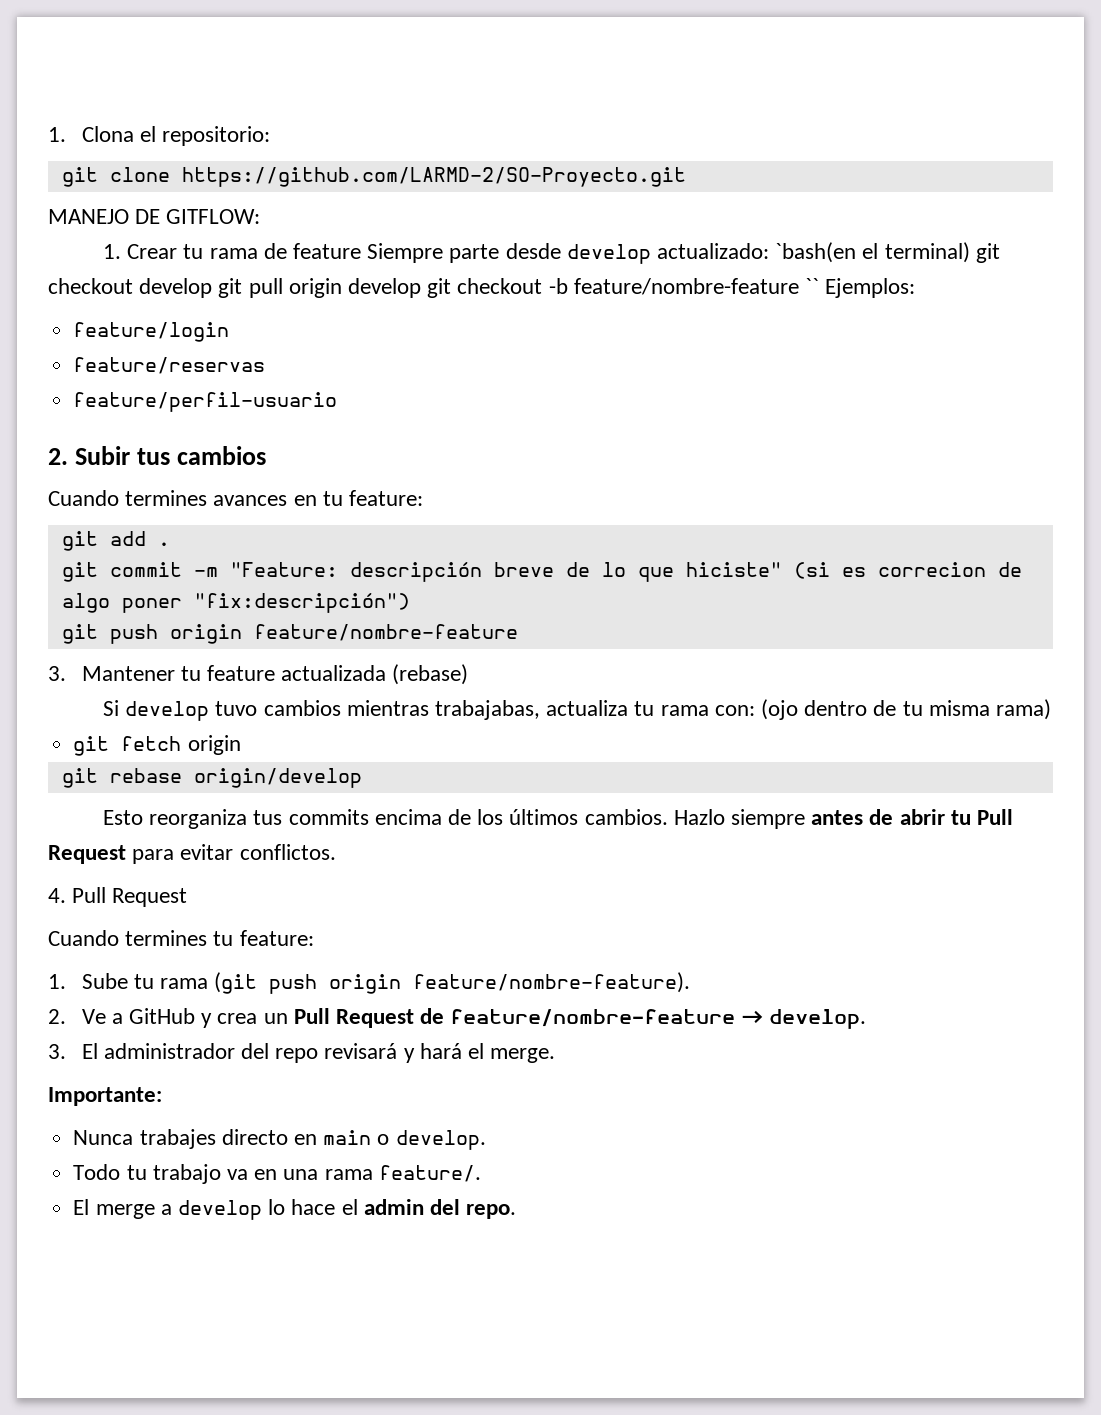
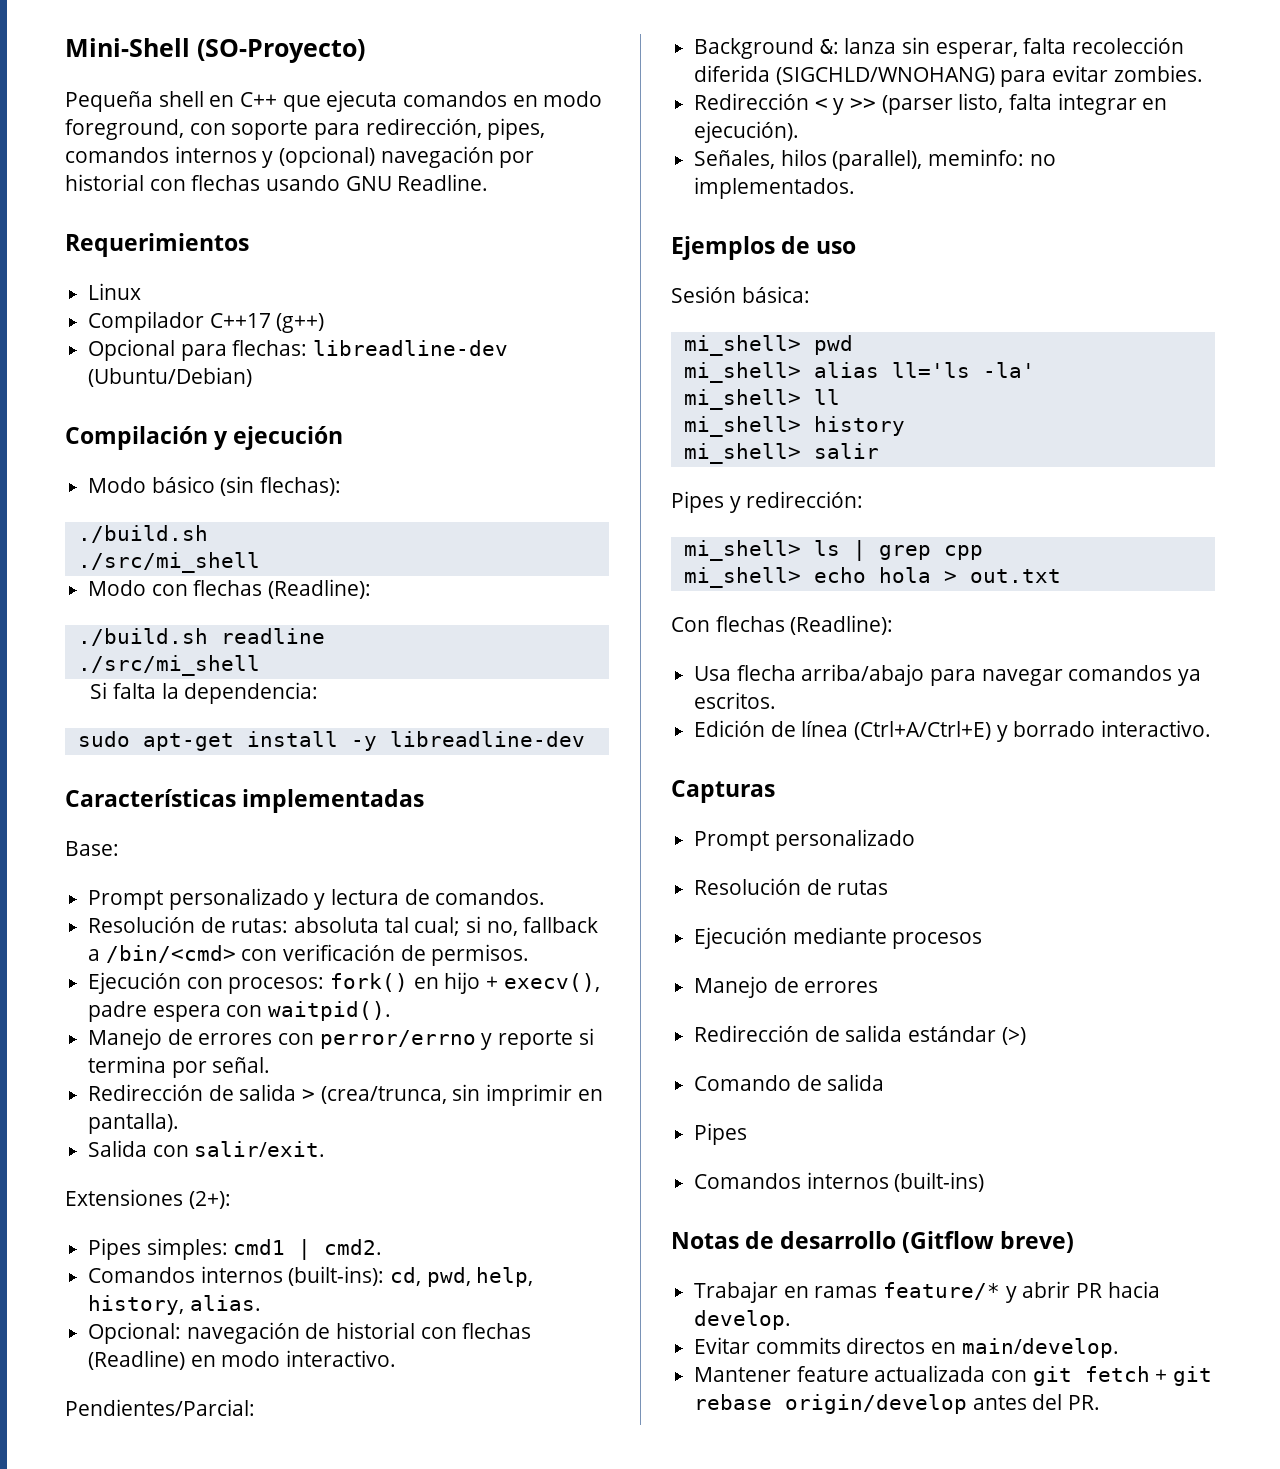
- 1. Clona el repositorio:
- git clone https://github.com/LARMD-2/SO-Proyecto.git
- MANEJO DE GITFLOW:
- 1. Crear tu rama de feature Siempre parte desde develop actualizado: `bash(en el terminal) git checkout develop git pull origin develop git checkout -b feature/nombre-feature `` Ejemplos:
- feature/login
- feature/reservas
- feature/perfil-usuario
- 2. Subir tus cambios
- Cuando termines avances en tu feature:
- git add .
- git commit -m "Feature: descripción breve de lo que hiciste" (si es correcion de algo poner "fix:descripción")
- git push origin feature/nombre-feature
- 3. Mantener tu feature actualizada (rebase)
- Si develop tuvo cambios mientras trabajabas, actualiza tu rama con: (ojo dentro de tu misma rama)
- git fetch origin
- git rebase origin/develop
- Esto reorganiza tus commits encima de los últimos cambios. Hazlo siempre antes de abrir tu Pull Request para evitar conflictos.
- 4. Pull Request
- Cuando termines tu feature:
- 1. Sube tu rama (git push origin feature/nombre-feature).
- 2. Ve a GitHub y crea un Pull Request de feature/nombre-feature → develop.
- 3. El administrador del repo revisará y hará el merge.
- Importante:
- Nunca trabajes directo en main o develop.
- Todo tu trabajo va en una rama feature/.
- El merge a develop lo hace el admin del repo.
+ Mini-Shell (SO-Proyecto)
+ Pequeña shell en C++ que ejecuta comandos en modo foreground, con soporte para redirección, pipes, comandos internos y (opcional) navegación por historial con flechas usando GNU Readline.
+ Requerimientos
+ Linux
+ Compilador C++17 (g++)
+ Opcional para flechas: libreadline-dev (Ubuntu/Debian)
+ Compilación y ejecución
+ Modo básico (sin flechas):
+ ./build.sh
+ ./src/mi_shell
+ Modo con flechas (Readline):
+ ./build.sh readline
+ ./src/mi_shell
+ Si falta la dependencia:
+ sudo apt-get install -y libreadline-dev
+ Características implementadas
+ Base:
+ Prompt personalizado y lectura de comandos.
+ Resolución de rutas: absoluta tal cual; si no, fallback a /bin/<cmd> con verificación de permisos.
+ Ejecución con procesos: fork() en hijo + execv(), padre espera con waitpid().
+ Manejo de errores con perror/errno y reporte si termina por señal.
+ Redirección de salida > (crea/trunca, sin imprimir en pantalla).
+ Salida con salir/exit.
+ Extensiones (2+):
+ Pipes simples: cmd1 | cmd2.
+ Comandos internos (built-ins): cd, pwd, help, history, alias.
+ Opcional: navegación de historial con flechas (Readline) en modo interactivo.
+ Pendientes/Parcial:
+ Background &: lanza sin esperar, falta recolección diferida (SIGCHLD/WNOHANG) para evitar zombies.
+ Redirección < y >> (parser listo, falta integrar en ejecución).
+ Señales, hilos (parallel), meminfo: no implementados.
+ Ejemplos de uso
+ Sesión básica:
+ mi_shell> pwd
+ mi_shell> alias ll='ls -la'
+ mi_shell> ll
+ mi_shell> history
+ mi_shell> salir
+ Pipes y redirección:
+ mi_shell> ls | grep cpp
+ mi_shell> echo hola > out.txt
+ Con flechas (Readline):
+ Usa flecha arriba/abajo para navegar comandos ya escritos.
+ Edición de línea (Ctrl+A/Ctrl+E) y borrado interactivo.
+ Capturas
+ Prompt personalizado
+ Resolución de rutas
+ Ejecución mediante procesos
+ Manejo de errores
+ Redirección de salida estándar (>)
+ Comando de salida
+ Pipes
+ Comandos internos (built-ins)
+ Notas de desarrollo (Gitflow breve)
+ Trabajar en ramas feature/* y abrir PR hacia develop.
+ Evitar commits directos en main/develop.
+ Mantener feature actualizada con git fetch + git rebase origin/develop antes del PR.

